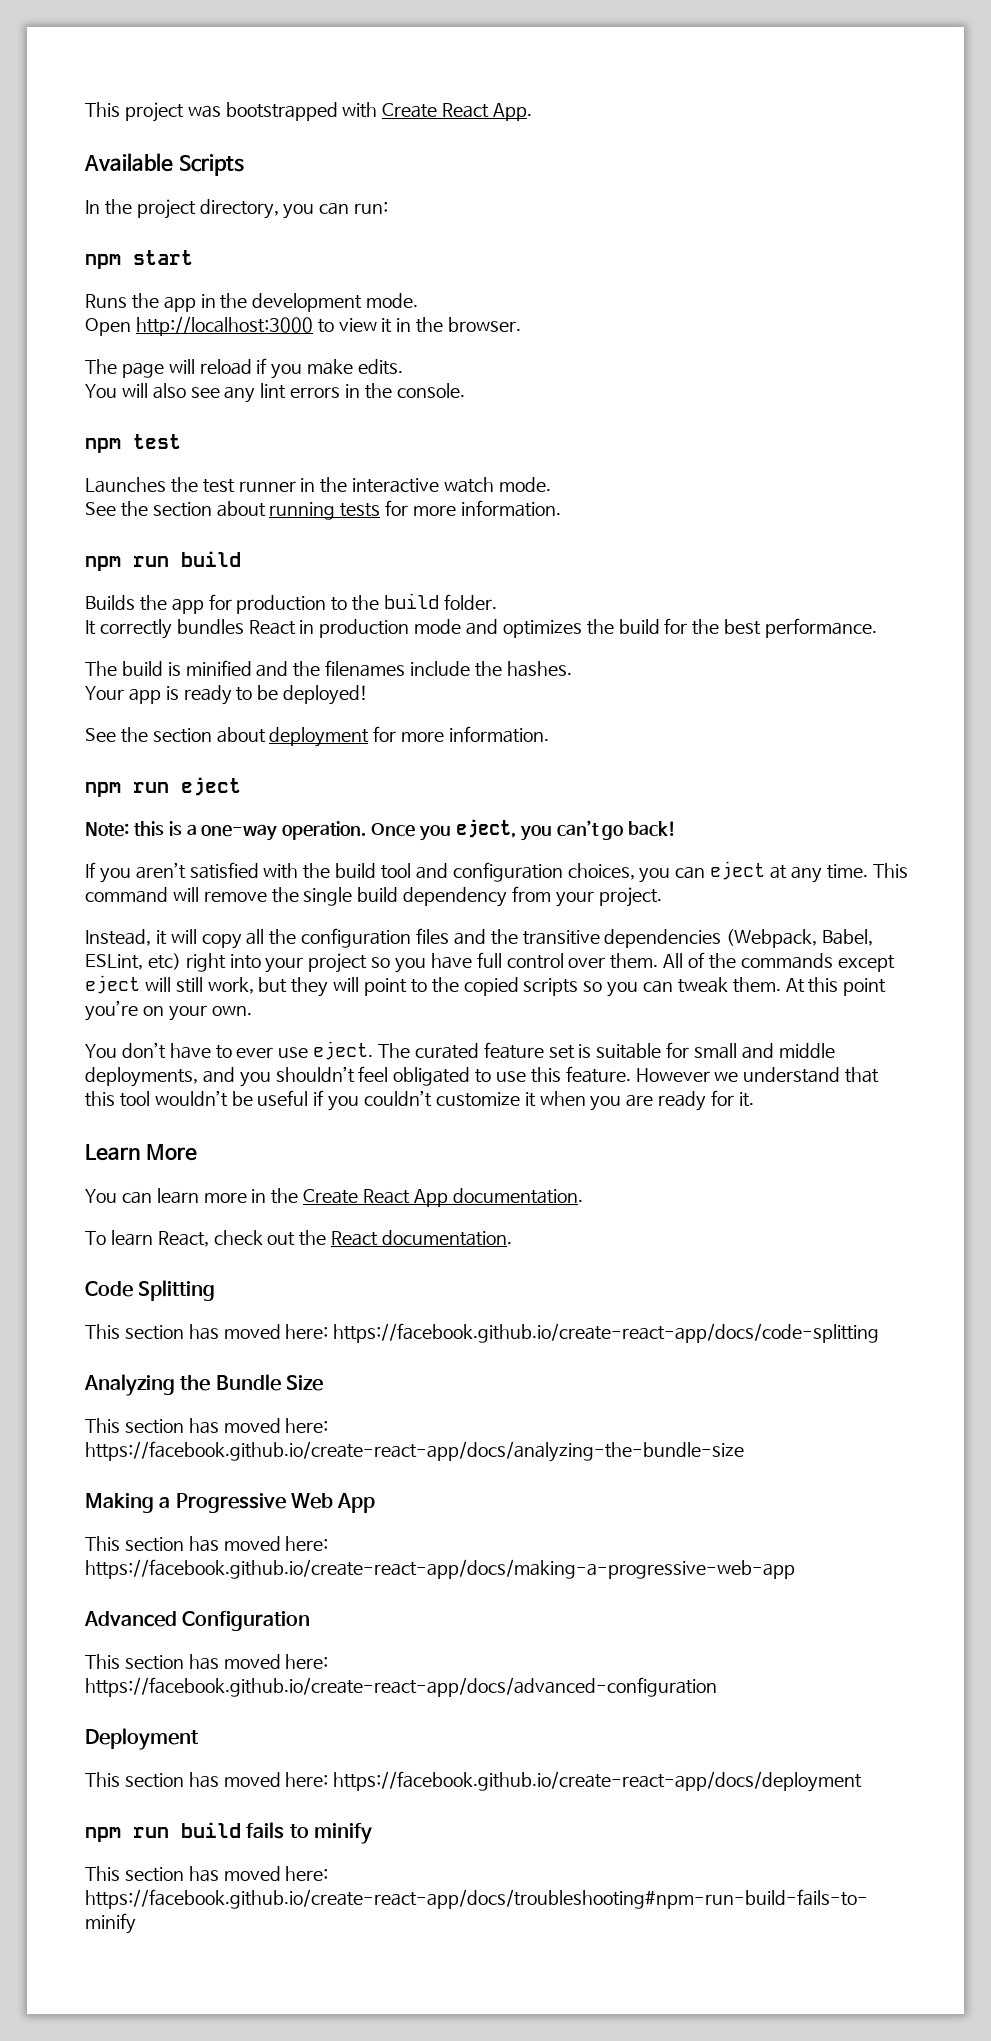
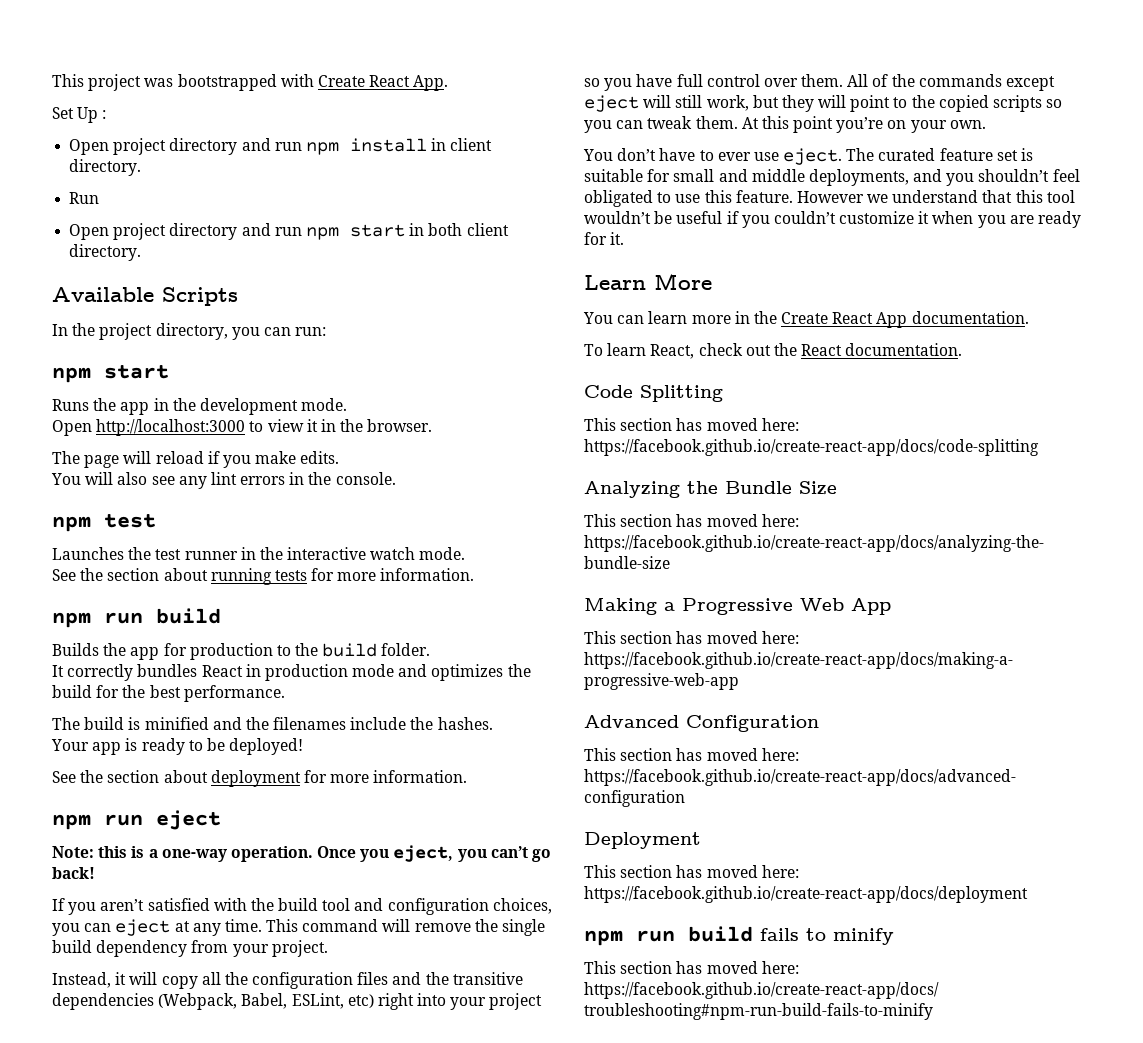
+ Set Up :
+ Open project directory and run npm install in client directory.
+ Run
+ Open project directory and run npm start in both client directory.

